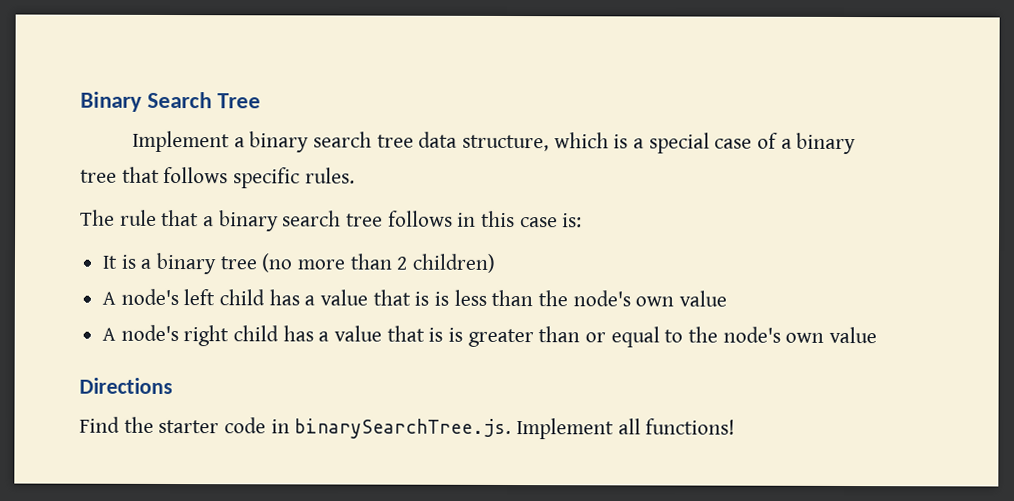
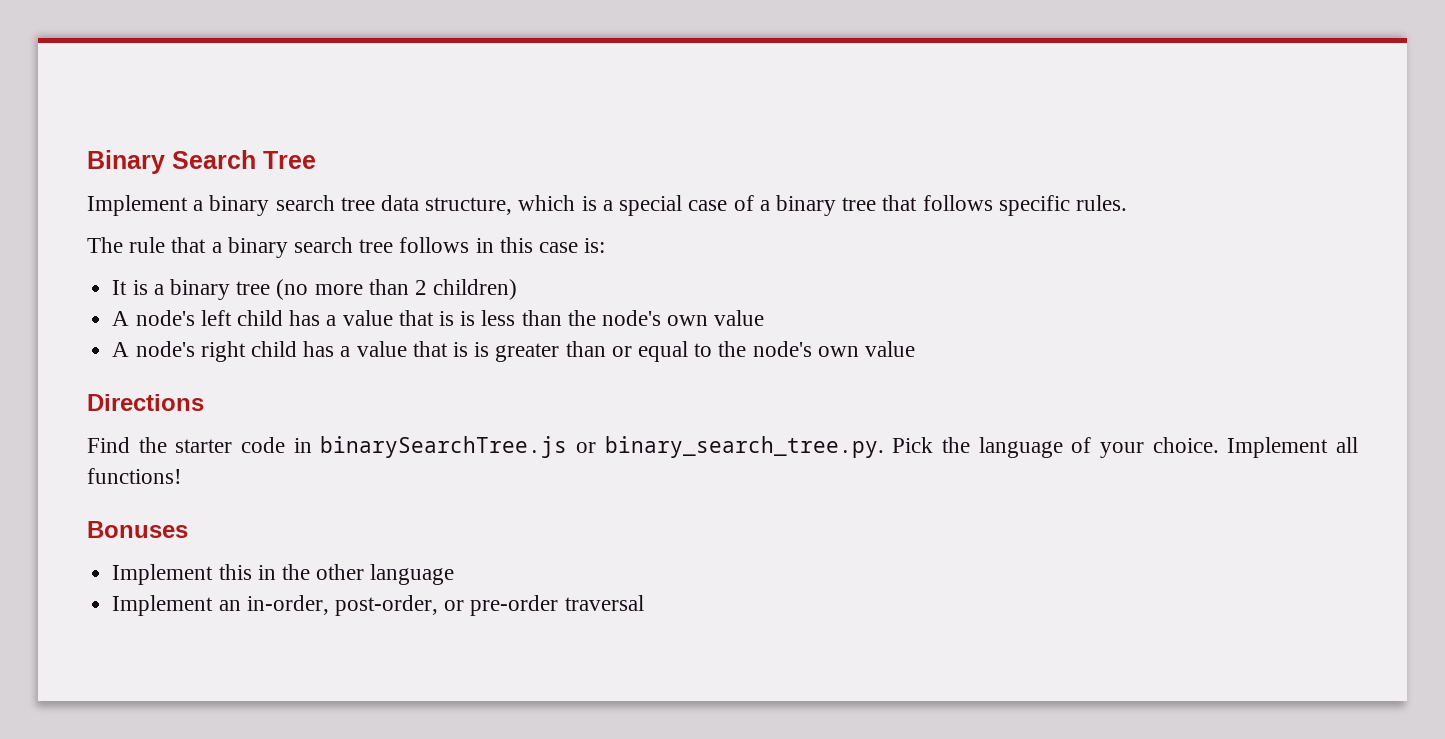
- Find the starter code in binarySearchTree.js. Implement all functions!
+ Find the starter code in binarySearchTree.js or binary_search_tree.py. Pick the language of your choice. Implement all functions!
+ Bonuses
+ Implement this in the other language
+ Implement an in-order, post-order, or pre-order traversal

